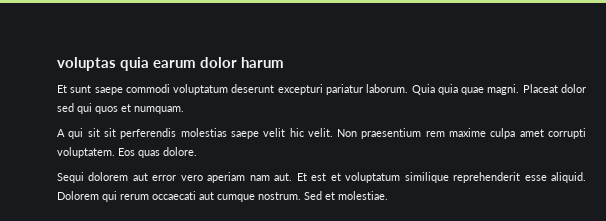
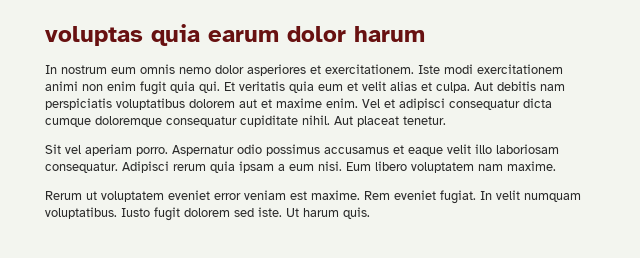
- Et sunt saepe commodi voluptatum deserunt excepturi pariatur laborum. Quia quia quae magni. Placeat dolor sed qui quos et numquam.
- A qui sit sit perferendis molestias saepe velit hic velit. Non praesentium rem maxime culpa amet corrupti voluptatem. Eos quas dolore.
- Sequi dolorem aut error vero aperiam nam aut. Et est et voluptatum similique reprehenderit esse aliquid. Dolorem qui rerum occaecati aut cumque nostrum. Sed et molestiae.
+ In nostrum eum omnis nemo dolor asperiores et exercitationem. Iste modi exercitationem animi non enim fugit quia qui. Et veritatis quia eum et velit alias et culpa. Aut debitis nam perspiciatis voluptatibus dolorem aut et maxime enim. Vel et adipisci consequatur dicta cumque doloremque consequatur cupiditate nihil. Aut placeat tenetur.
+ Sit vel aperiam porro. Aspernatur odio possimus accusamus et eaque velit illo laboriosam consequatur. Adipisci rerum quia ipsam a eum nisi. Eum libero voluptatem nam maxime.
+ Rerum ut voluptatem eveniet error veniam est maxime. Rem eveniet fugiat. In velit numquam voluptatibus. Iusto fugit dolorem sed iste. Ut harum quis.

